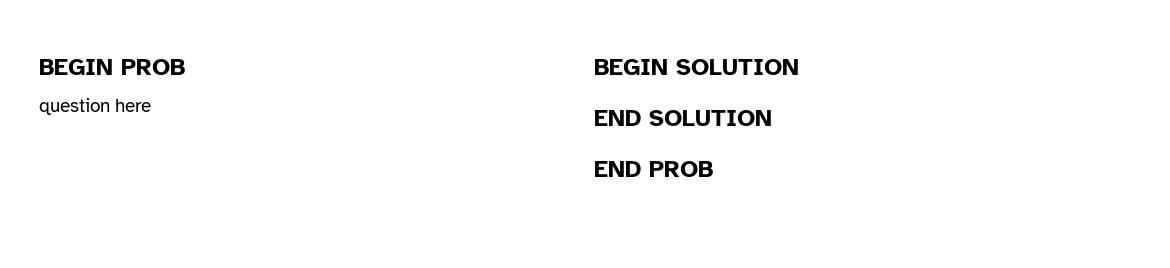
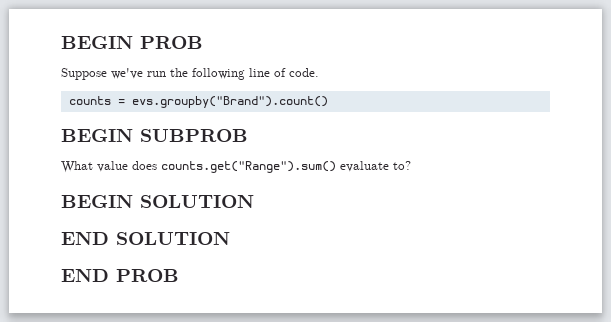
- question here
+ Suppose we've run the following line of code.
+ counts = evs.groupby("Brand").count()
+ BEGIN SUBPROB
+ What value does counts.get("Range").sum() evaluate to?

